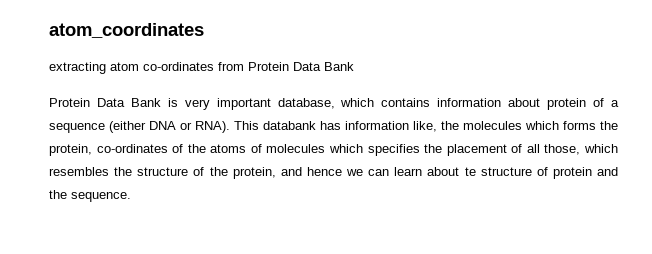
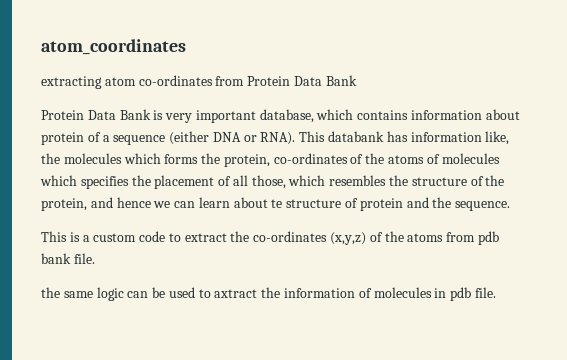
+ This is a custom code to extract the co-ordinates (x,y,z) of the atoms from pdb bank file.
+ the same logic can be used to axtract the information of molecules in pdb file.

